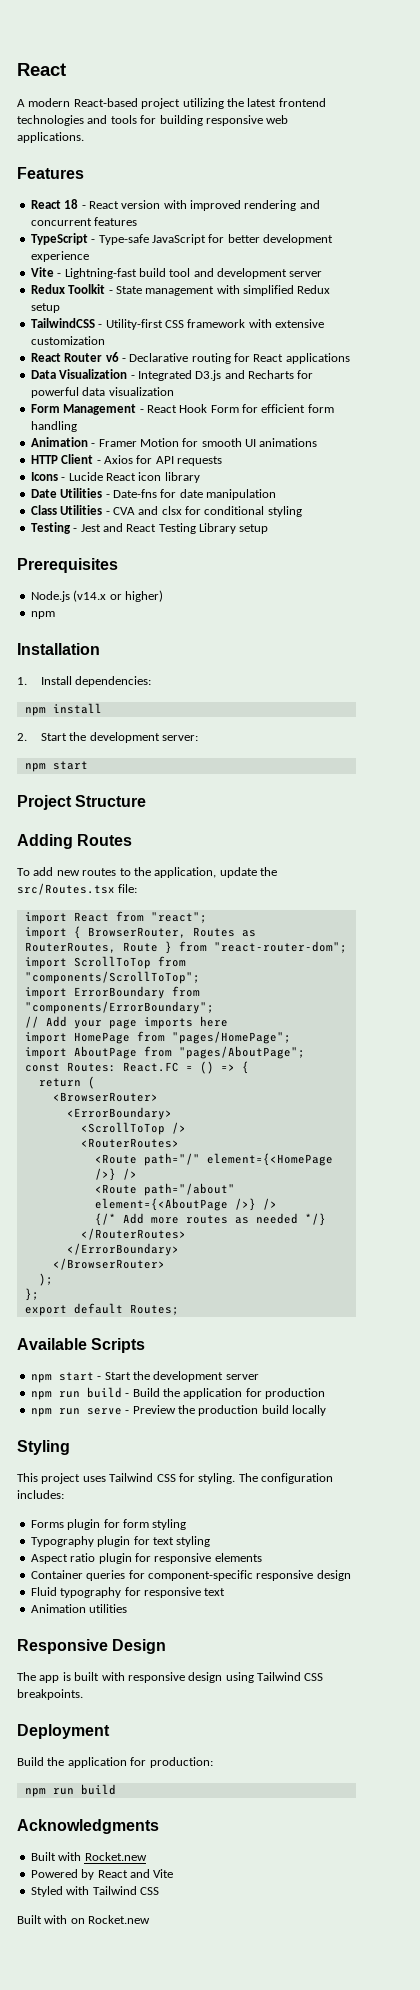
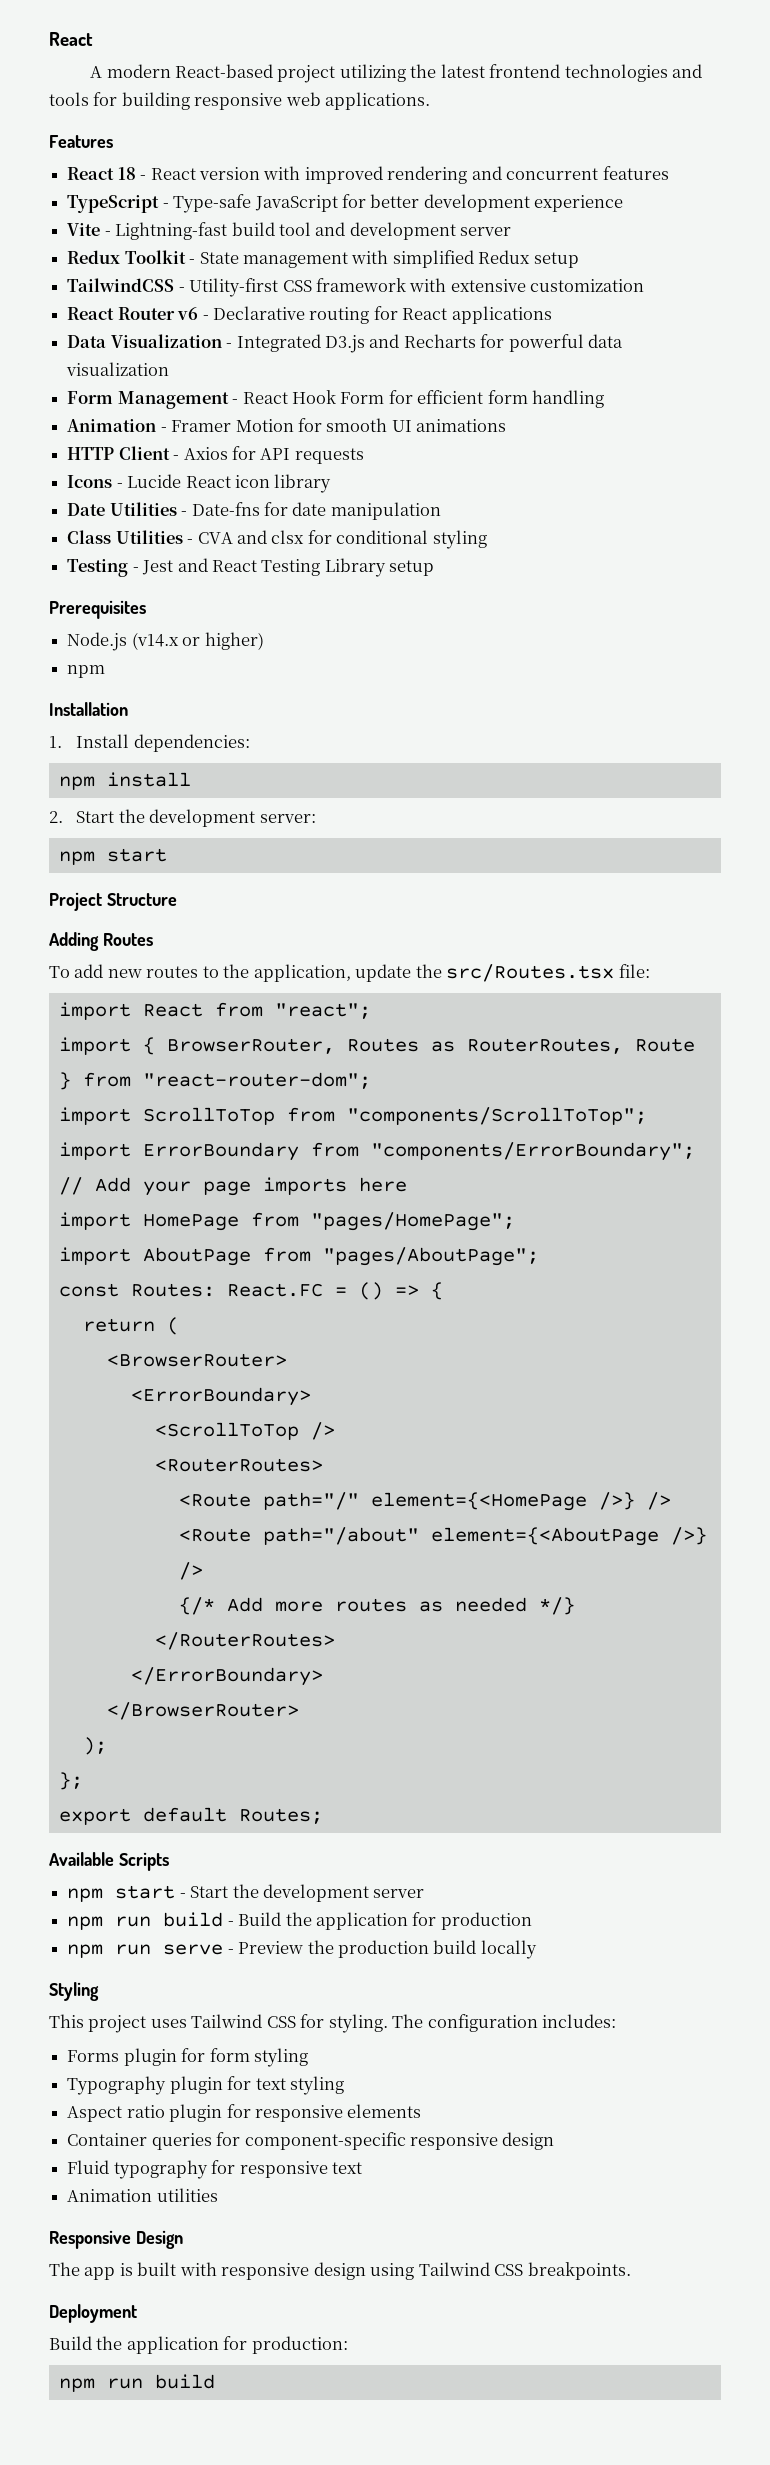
- Acknowledgments
- Built with Rocket.new
- Powered by React and Vite
- Styled with Tailwind CSS
- Built with on Rocket.new

